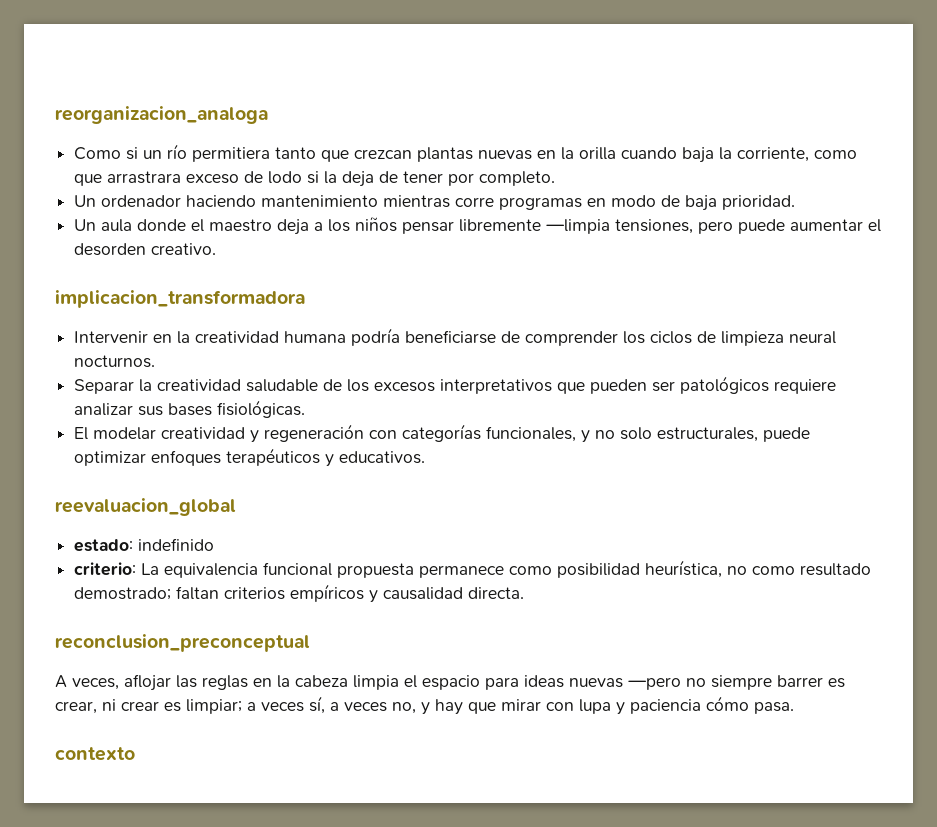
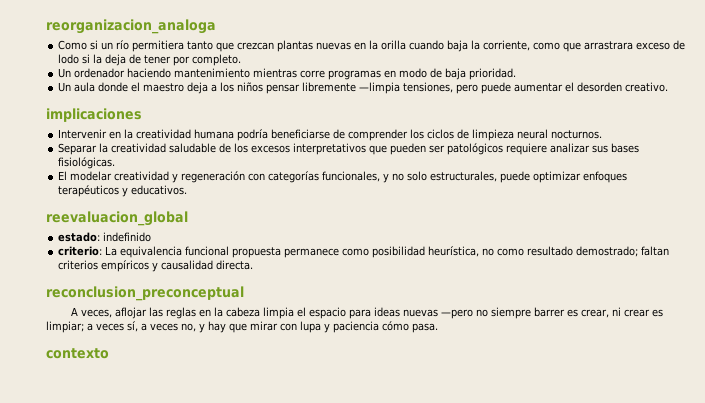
- implicacion_transformadora
+ implicaciones

